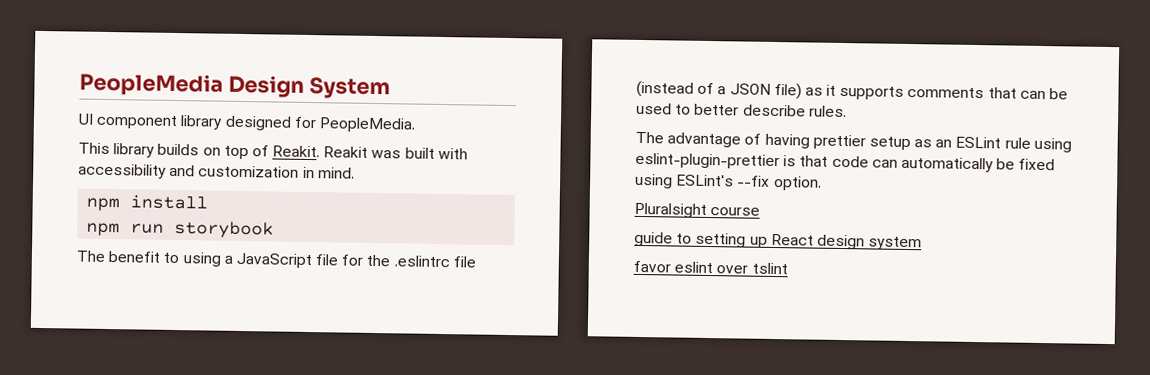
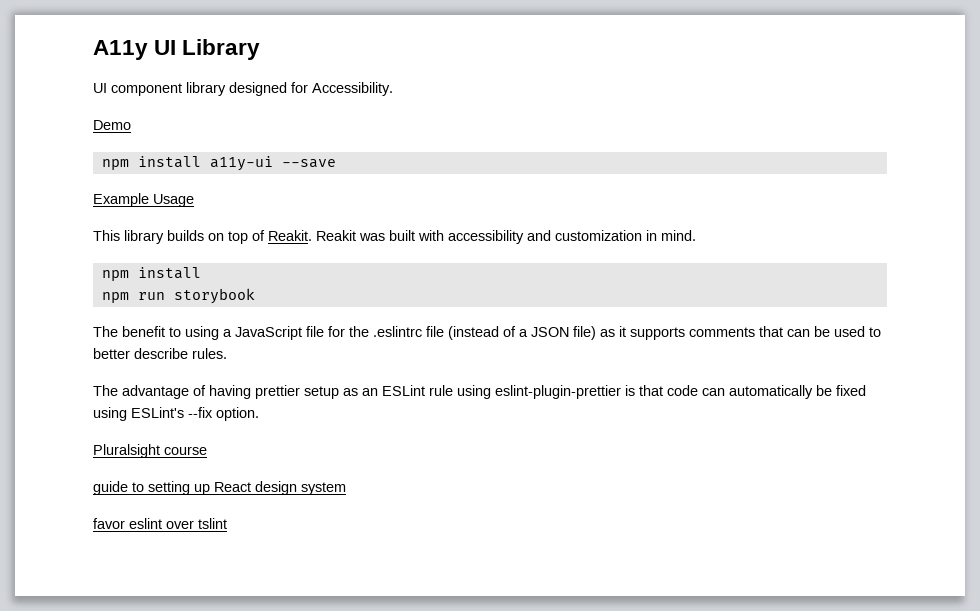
- PeopleMedia Design System
+ A11y UI Library
- UI component library designed for PeopleMedia.
+ UI component library designed for Accessibility.
+ Demo
+ npm install a11y-ui --save
+ Example Usage

